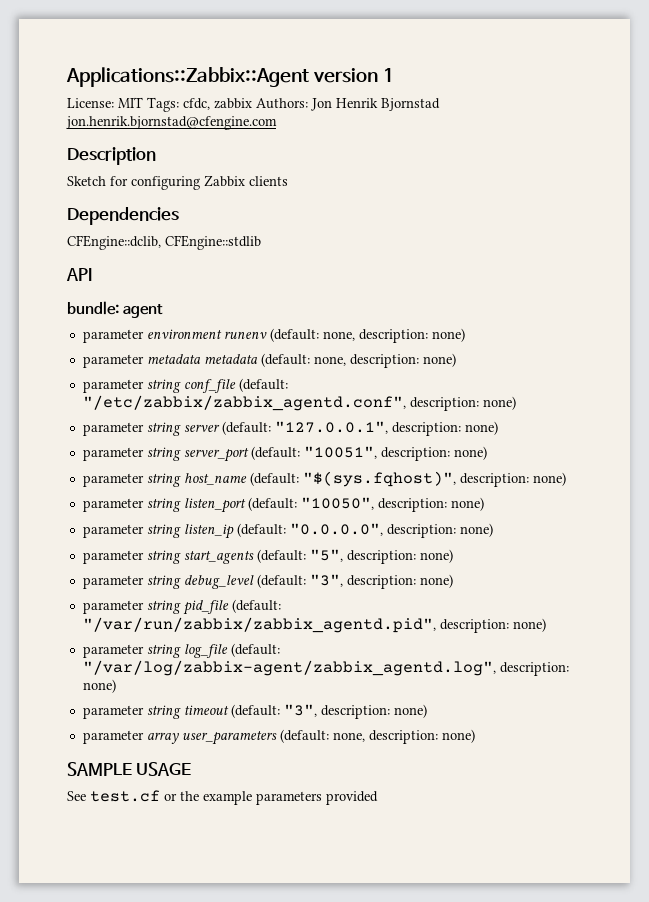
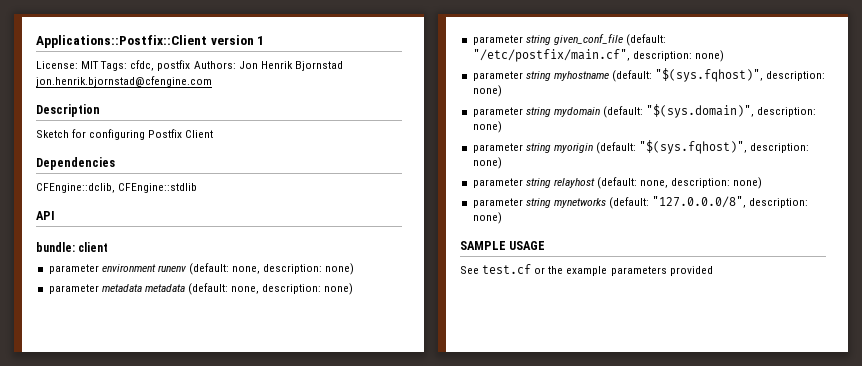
- Applications::Zabbix::Agent version 1
+ Applications::Postfix::Client version 1
- License: MIT Tags: cfdc, zabbix Authors: Jon Henrik Bjornstad jon.henrik.bjornstad@cfengine.com
+ License: MIT Tags: cfdc, postfix Authors: Jon Henrik Bjornstad jon.henrik.bjornstad@cfengine.com
- Sketch for configuring Zabbix clients
+ Sketch for configuring Postfix Client
- bundle: agent
+ bundle: client
- parameter string conf_file (default: "/etc/zabbix/zabbix_agentd.conf", description: none)
- parameter string server (default: "127.0.0.1", description: none)
- parameter string server_port (default: "10051", description: none)
- parameter string host_name (default: "$(sys.fqhost)", description: none)
- parameter string listen_port (default: "10050", description: none)
- parameter string listen_ip (default: "0.0.0.0", description: none)
- parameter string start_agents (default: "5", description: none)
- parameter string debug_level (default: "3", description: none)
- parameter string pid_file (default: "/var/run/zabbix/zabbix_agentd.pid", description: none)
- parameter string log_file (default: "/var/log/zabbix-agent/zabbix_agentd.log", description: none)
- parameter string timeout (default: "3", description: none)
- parameter array user_parameters (default: none, description: none)
+ parameter string given_conf_file (default: "/etc/postfix/main.cf", description: none)
+ parameter string myhostname (default: "$(sys.fqhost)", description: none)
+ parameter string mydomain (default: "$(sys.domain)", description: none)
+ parameter string myorigin (default: "$(sys.fqhost)", description: none)
+ parameter string relayhost (default: none, description: none)
+ parameter string mynetworks (default: "127.0.0.0/8", description: none)

